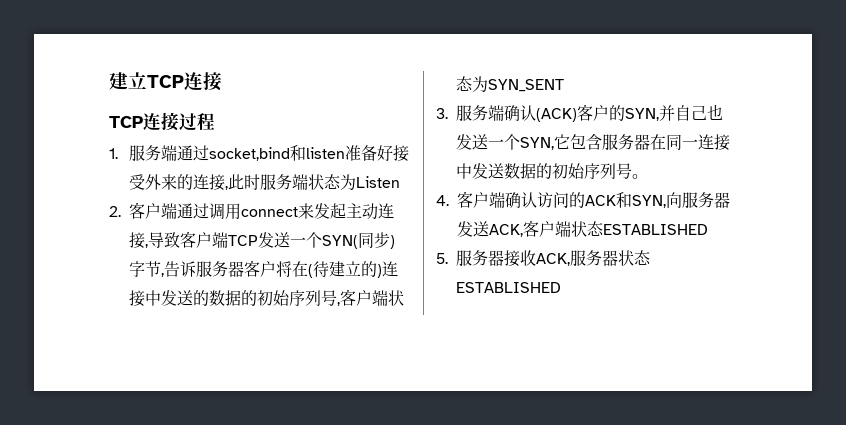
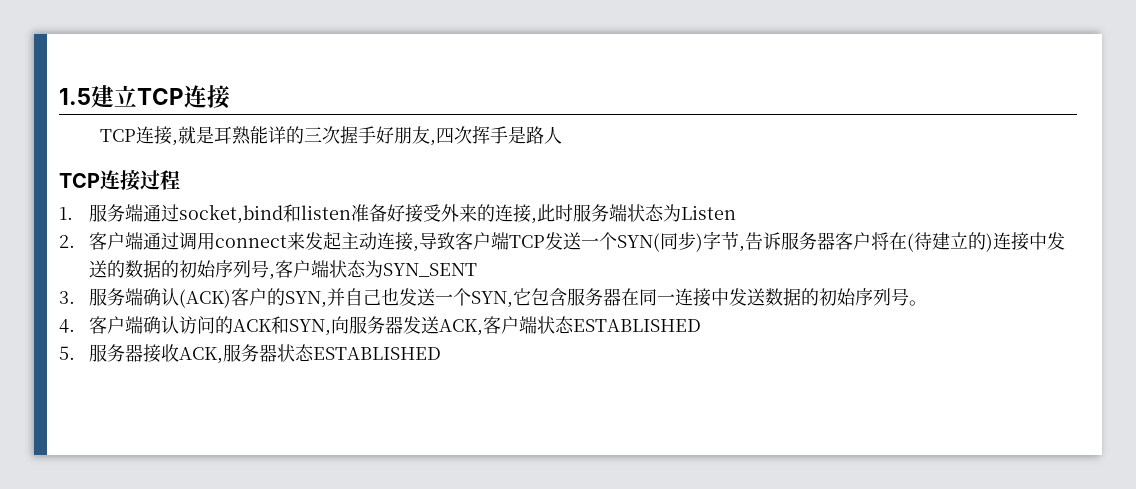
- 建立TCP连接
+ 1.5建立TCP连接
+ TCP连接,就是耳熟能详的三次握手好朋友,四次挥手是路人

